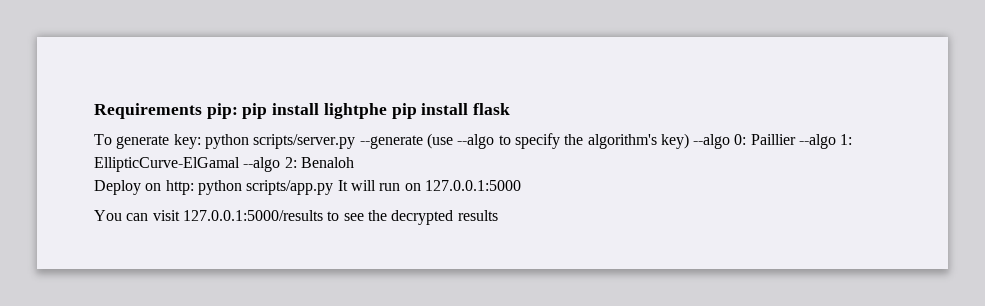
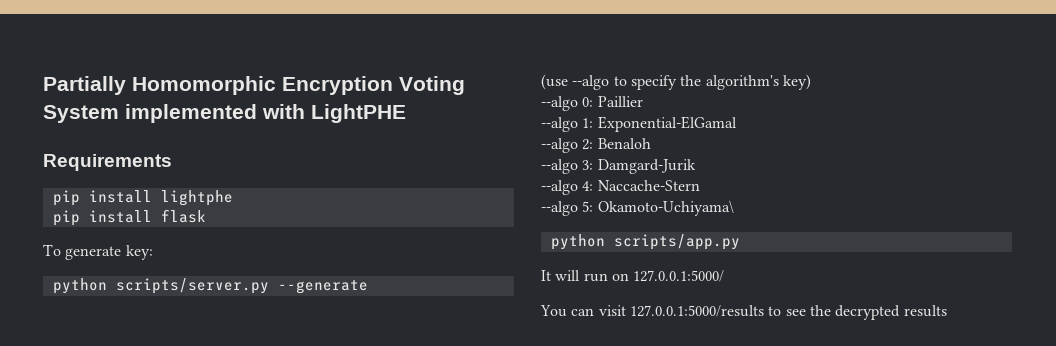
+ Partially Homomorphic Encryption Voting System implemented with LightPHE
- Requirements pip: pip install lightphe pip install flask
+ Requirements
+ pip install lightphe
+ pip install flask
- To generate key: python scripts/server.py --generate (use --algo to specify the algorithm's key) --algo 0: Paillier --algo 1: EllipticCurve-ElGamal --algo 2: Benaloh
+ To generate key:
+ python scripts/server.py --generate
+ (use --algo to specify the algorithm's key)
+ --algo 0: Paillier
+ --algo 1: Exponential-ElGamal
+ --algo 2: Benaloh
- Deploy on http: python scripts/app.py It will run on 127.0.0.1:5000
+ --algo 3: Damgard-Jurik
+ --algo 4: Naccache-Stern
+ --algo 5: Okamoto-Uchiyama\
+ python scripts/app.py
+ It will run on 127.0.0.1:5000/

